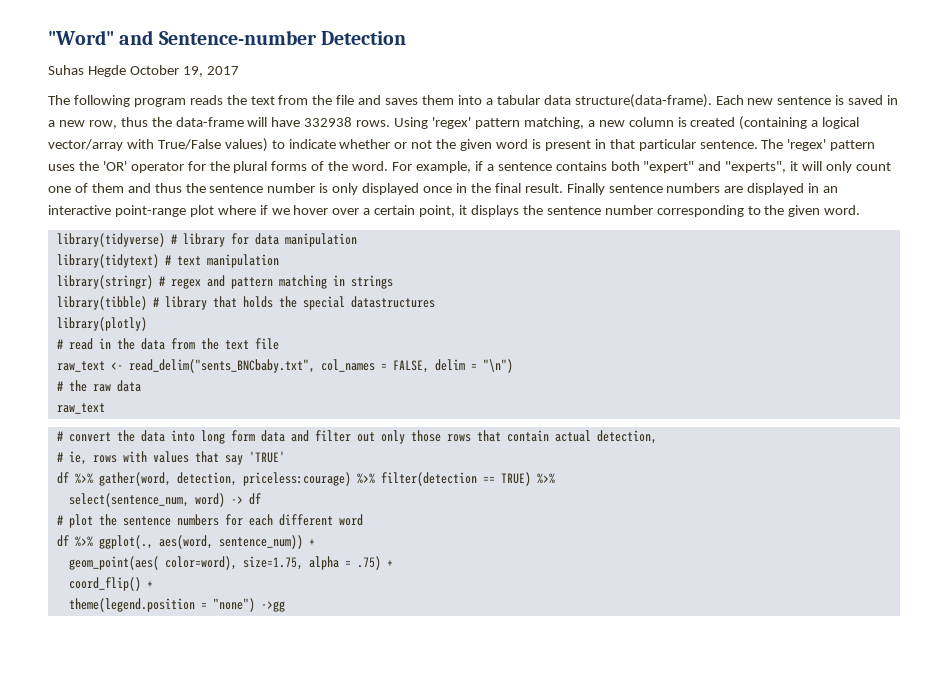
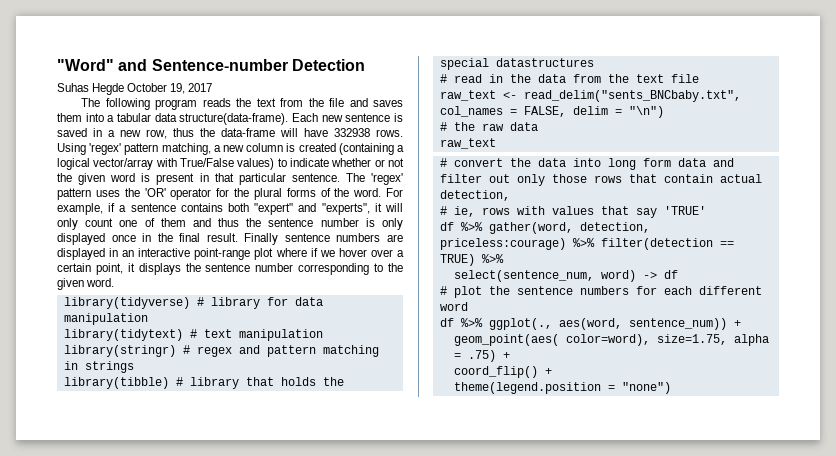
- library(plotly)
- theme(legend.position = "none") ->gg
+ theme(legend.position = "none")

